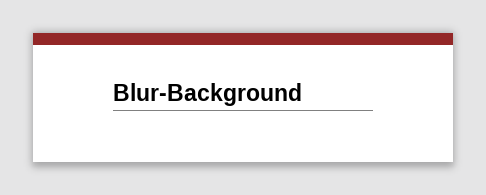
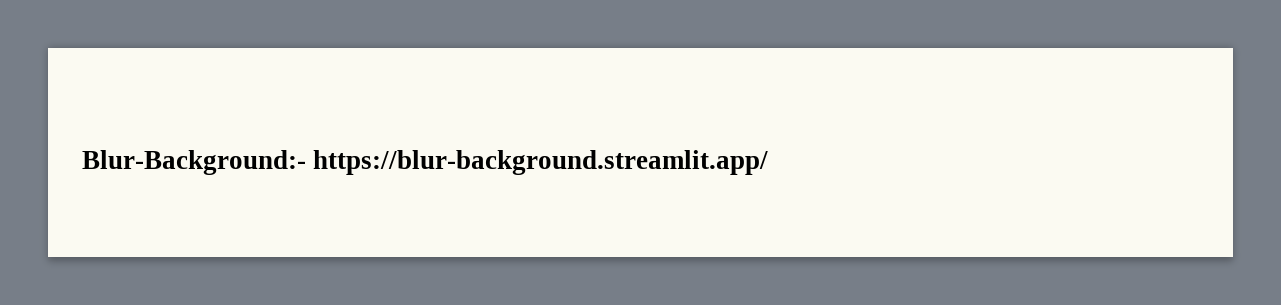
- Blur-Background
+ Blur-Background:- https://blur-background.streamlit.app/

